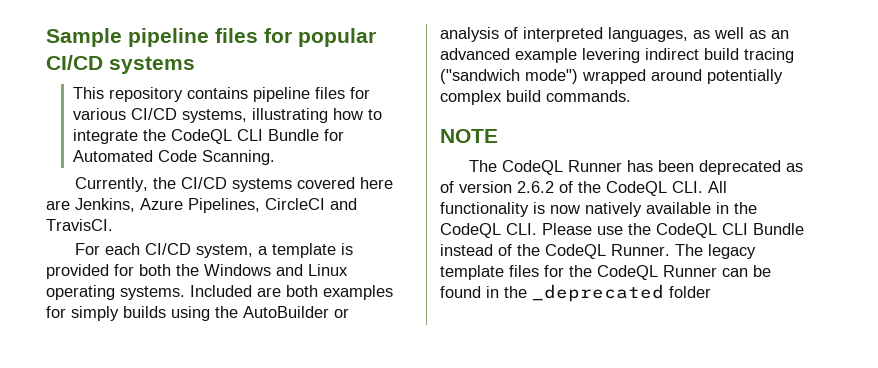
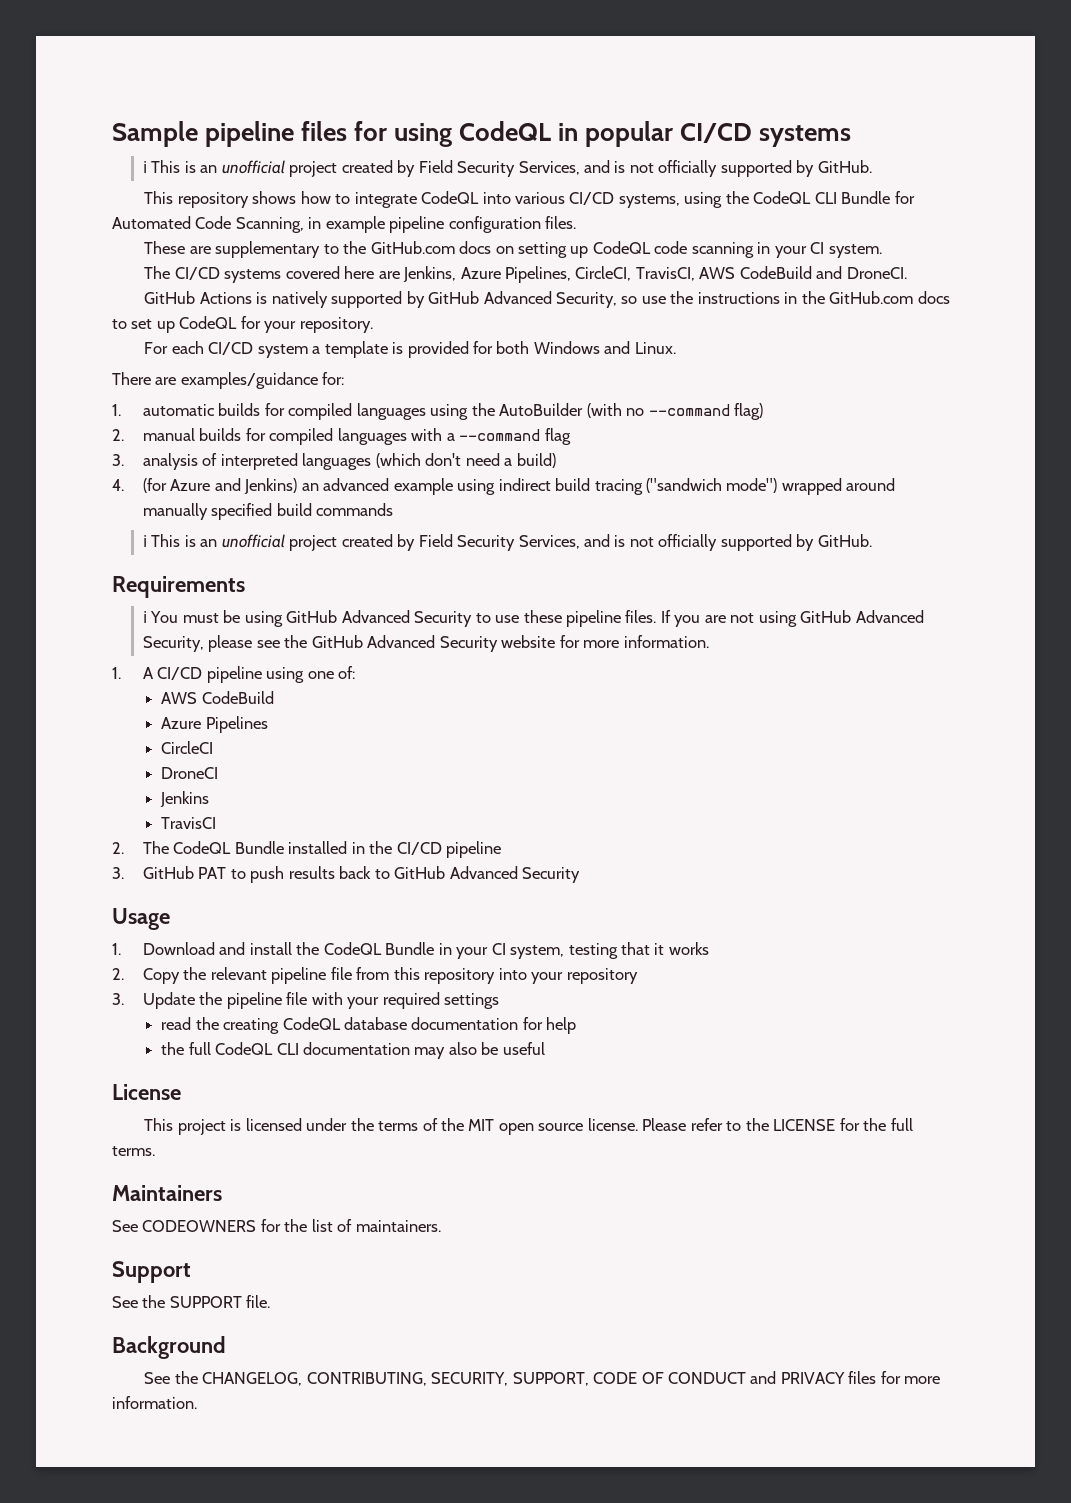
- Sample pipeline files for popular CI/CD systems
- This repository contains pipeline files for various CI/CD systems, illustrating how to integrate the CodeQL CLI Bundle for Automated Code Scanning.
- Currently, the CI/CD systems covered here are Jenkins, Azure Pipelines, CircleCI and TravisCI.
+ Sample pipeline files for using CodeQL in popular CI/CD systems
+ ℹ This is an unofficial project created by Field Security Services, and is not officially supported by GitHub.
+ This repository shows how to integrate CodeQL into various CI/CD systems, using the CodeQL CLI Bundle for Automated Code Scanning, in example pipeline configuration files.
+ These are supplementary to the GitHub.com docs on setting up CodeQL code scanning in your CI system.
+ The CI/CD systems covered here are Jenkins, Azure Pipelines, CircleCI, TravisCI, AWS CodeBuild and DroneCI.
+ GitHub Actions is natively supported by GitHub Advanced Security, so use the instructions in the GitHub.com docs to set up CodeQL for your repository.
- For each CI/CD system, a template is provided for both the Windows and Linux operating systems. Included are both examples for simply builds using the AutoBuilder or analysis of interpreted languages, as well as an advanced example levering indirect build tracing ("sandwich mode") wrapped around potentially complex build commands.
- NOTE
- The CodeQL Runner has been deprecated as of version 2.6.2 of the CodeQL CLI. All functionality is now natively available in the CodeQL CLI. Please use the CodeQL CLI Bundle instead of the CodeQL Runner. The legacy template files for the CodeQL Runner can be found in the _deprecated folder
+ For each CI/CD system a template is provided for both Windows and Linux.
+ There are examples/guidance for:
+ 1. automatic builds for compiled languages using the AutoBuilder (with no --command flag)
+ 2. manual builds for compiled languages with a --command flag
+ 3. analysis of interpreted languages (which don't need a build)
+ 4. (for Azure and Jenkins) an advanced example using indirect build tracing ("sandwich mode") wrapped around manually specified build commands
+ ℹ This is an unofficial project created by Field Security Services, and is not officially supported by GitHub.
+ Requirements
+ ℹ You must be using GitHub Advanced Security to use these pipeline files. If you are not using GitHub Advanced Security, please see the GitHub Advanced Security website for more information.
+ 1. A CI/CD pipeline using one of:
+ AWS CodeBuild
+ Azure Pipelines
+ CircleCI
+ DroneCI
+ Jenkins
+ TravisCI
+ 2. The CodeQL Bundle installed in the CI/CD pipeline
+ 3. GitHub PAT to push results back to GitHub Advanced Security
+ Usage
+ 1. Download and install the CodeQL Bundle in your CI system, testing that it works
+ 2. Copy the relevant pipeline file from this repository into your repository
+ 3. Update the pipeline file with your required settings
+ read the creating CodeQL database documentation for help
+ the full CodeQL CLI documentation may also be useful
+ License
+ This project is licensed under the terms of the MIT open source license. Please refer to the LICENSE for the full terms.
+ Maintainers
+ See CODEOWNERS for the list of maintainers.
+ Support
+ See the SUPPORT file.
+ Background
+ See the CHANGELOG, CONTRIBUTING, SECURITY, SUPPORT, CODE OF CONDUCT and PRIVACY files for more information.

